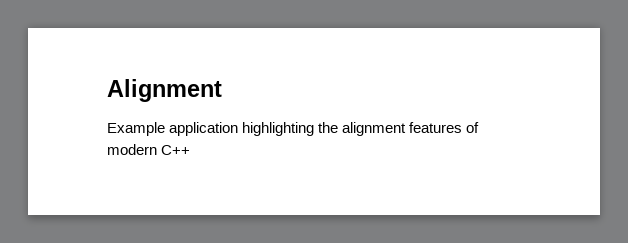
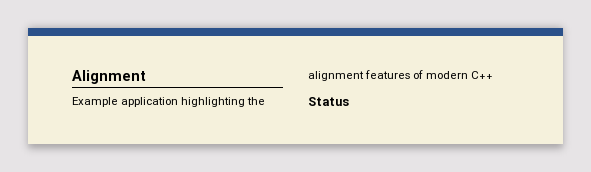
+ Status

